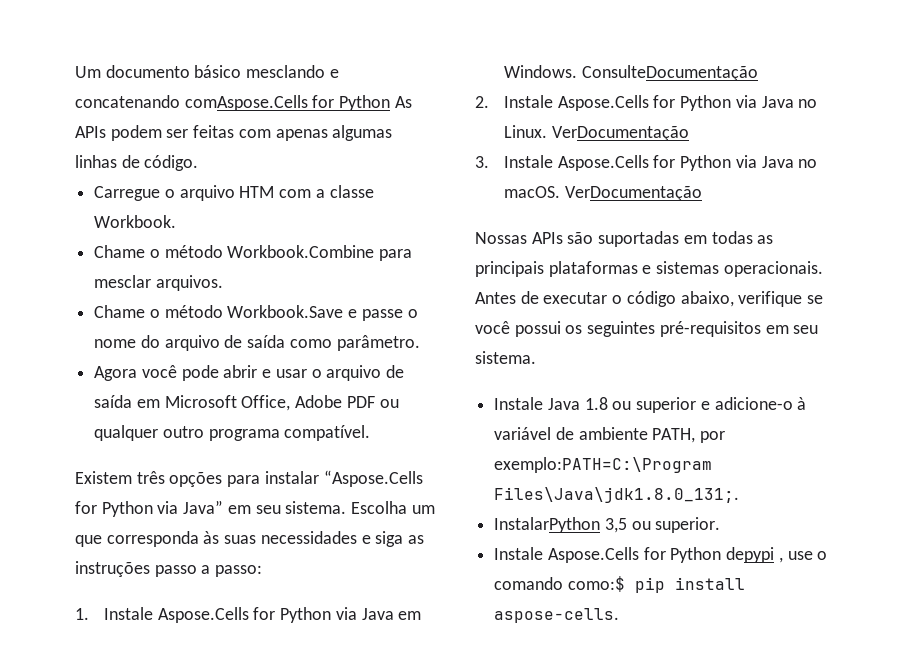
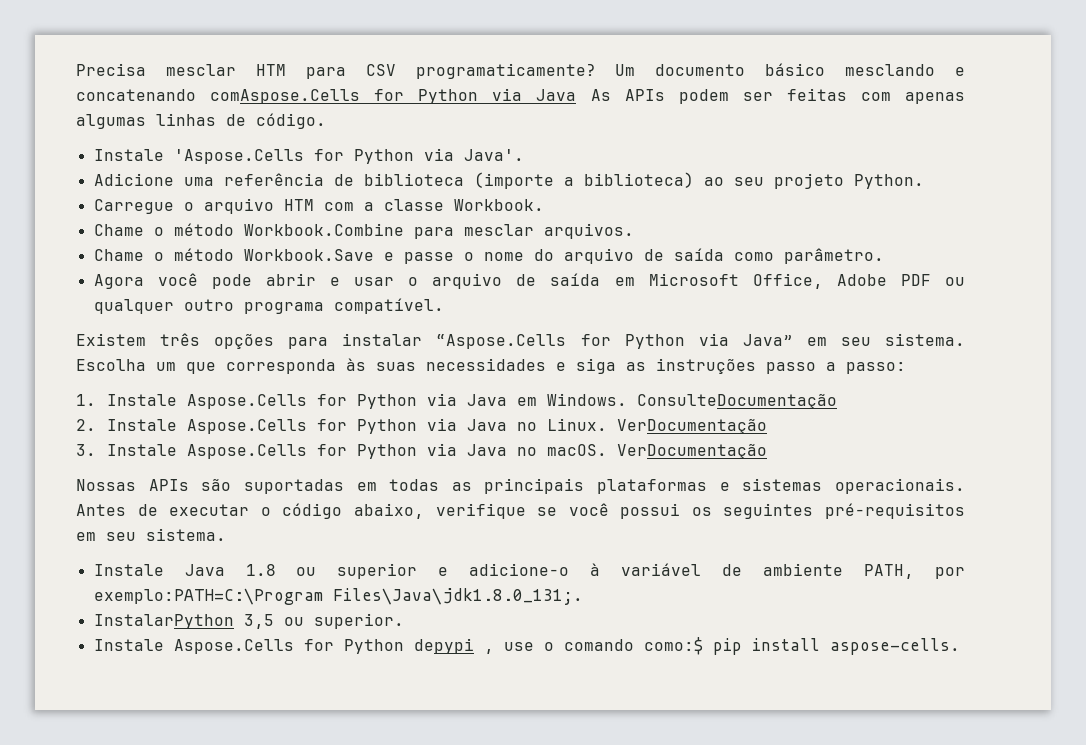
+ Precisa mesclar HTM para CSV programaticamente?
- Um documento básico mesclando e concatenando comAspose.Cells for Python As APIs podem ser feitas com apenas algumas linhas de código.
+ Um documento básico mesclando e concatenando comAspose.Cells for Python via Java As APIs podem ser feitas com apenas algumas linhas de código.
+ Instale 'Aspose.Cells for Python via Java'.
+ Adicione uma referência de biblioteca (importe a biblioteca) ao seu projeto Python.

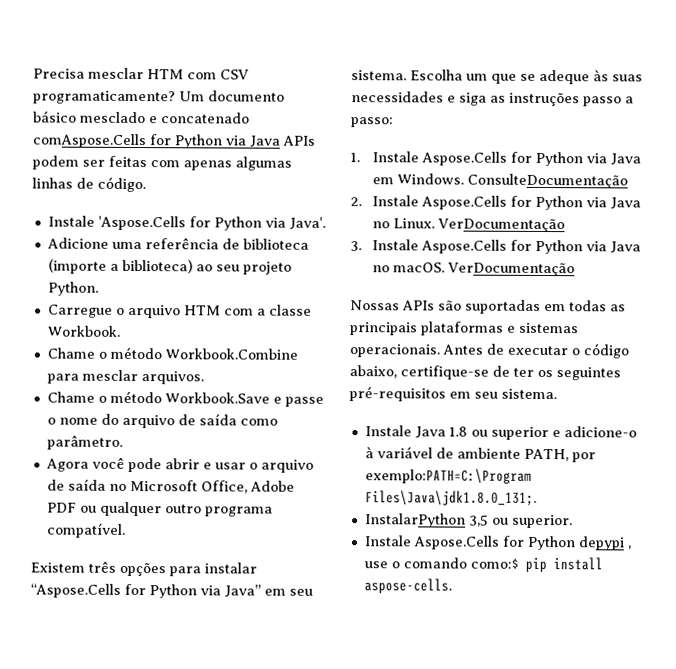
- Precisa mesclar HTM para CSV programaticamente?
+ Precisa mesclar HTM com CSV programaticamente?
- Um documento básico mesclando e concatenando comAspose.Cells for Python via Java As APIs podem ser feitas com apenas algumas linhas de código.
+ Um documento básico mesclado e concatenado comAspose.Cells for Python via Java APIs podem ser feitas com apenas algumas linhas de código.
- Agora você pode abrir e usar o arquivo de saída em Microsoft Office, Adobe PDF ou qualquer outro programa compatível.
+ Agora você pode abrir e usar o arquivo de saída no Microsoft Office, Adobe PDF ou qualquer outro programa compatível.
- Escolha um que corresponda às suas necessidades e siga as instruções passo a passo:
+ Escolha um que se adeque às suas necessidades e siga as instruções passo a passo:
- Antes de executar o código abaixo, verifique se você possui os seguintes pré-requisitos em seu sistema.
+ Antes de executar o código abaixo, certifique-se de ter os seguintes pré-requisitos em seu sistema.

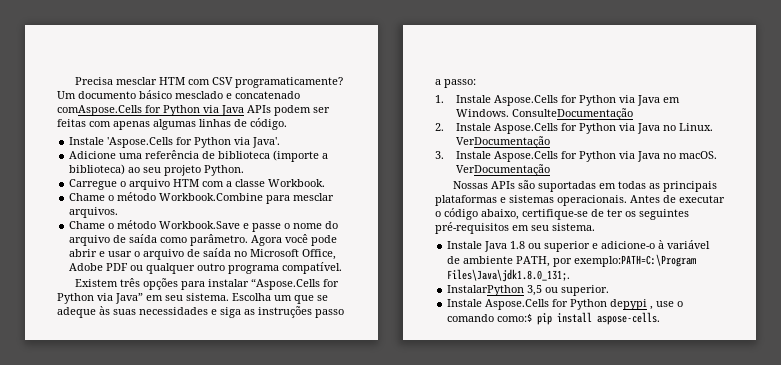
- Chame o método Workbook.Save e passe o nome do arquivo de saída como parâmetro.
- Agora você pode abrir e usar o arquivo de saída no Microsoft Office, Adobe PDF ou qualquer outro programa compatível.
+ Chame o método Workbook.Save e passe o nome do arquivo de saída como parâmetro. Agora você pode abrir e usar o arquivo de saída no Microsoft Office, Adobe PDF ou qualquer outro programa compatível.

